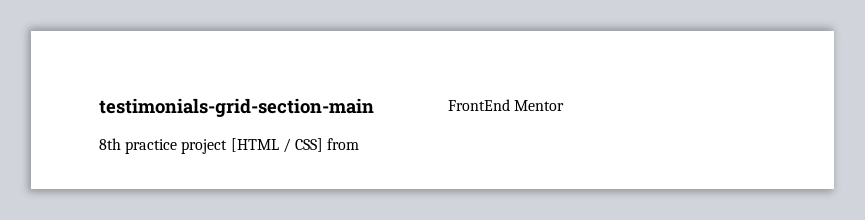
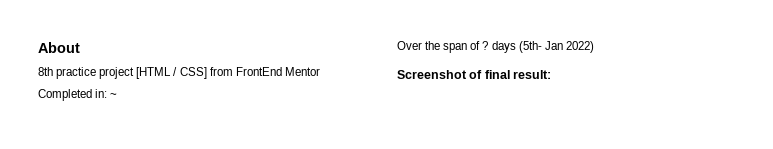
- testimonials-grid-section-main
+ About
+ Completed in: ~
+ Over the span of ? days (5th- Jan 2022)
+ Screenshot of final result:

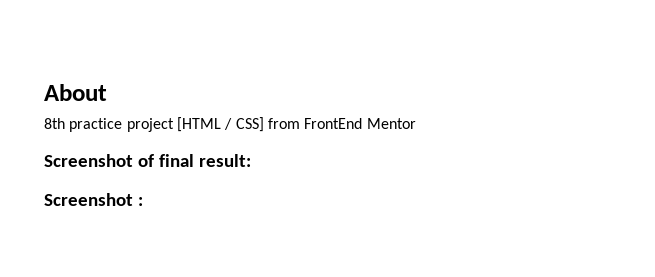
- Completed in: ~
- Over the span of ? days (5th- Jan 2022)
+ Screenshot :

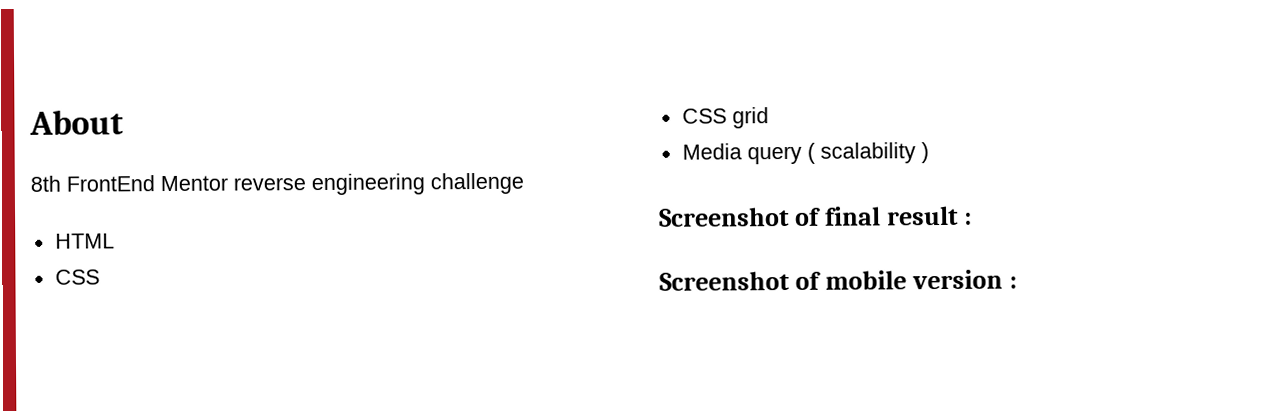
- 8th practice project [HTML / CSS] from FrontEnd Mentor
+ 8th FrontEnd Mentor reverse engineering challenge
+ HTML
+ CSS
+ CSS grid
+ Media query ( scalability )
- Screenshot of final result:
- Screenshot :
+ Screenshot of final result :
+ Screenshot of mobile version :

